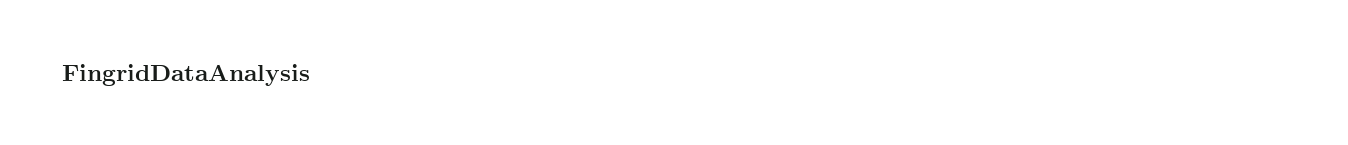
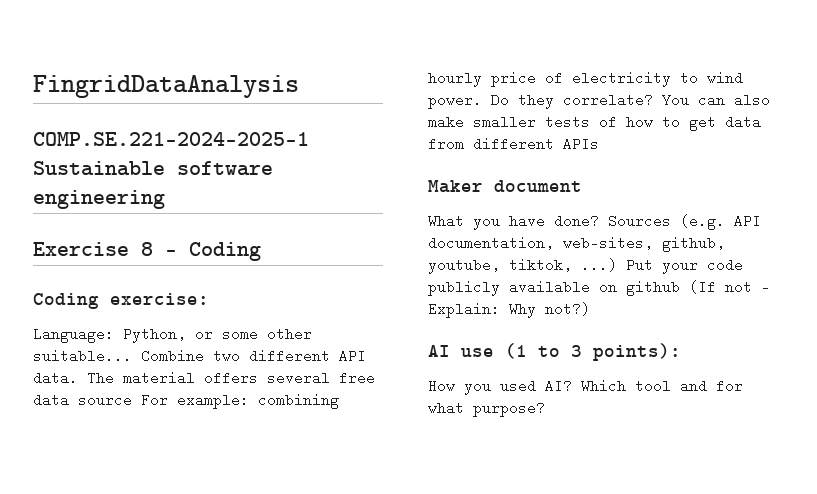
+ COMP.SE.221-2024-2025-1 Sustainable software engineering
+ Exercise 8 - Coding
+ Coding exercise:
+ Language: Python, or some other suitable... Combine two different API data. The material offers several free data source For example: combining hourly price of electricity to wind power. Do they correlate? You can also make smaller tests of how to get data from different APIs
+ Maker document
+ What you have done? Sources (e.g. API documentation, web-sites, github, youtube, tiktok, ...) Put your code publicly available on github (If not - Explain: Why not?)
+ AI use (1 to 3 points):
+ How you used AI? Which tool and for what purpose?

